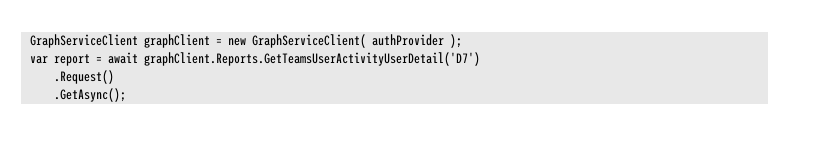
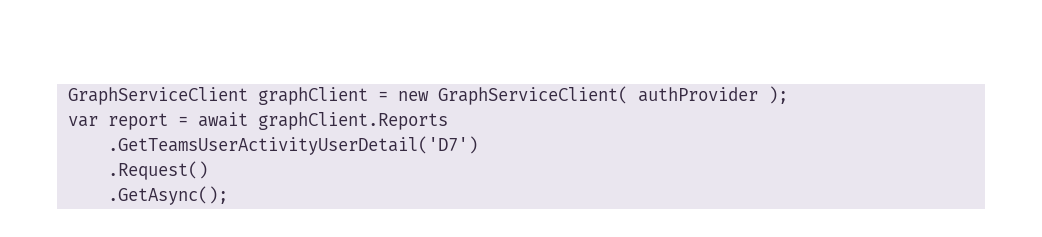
- var report = await graphClient.Reports.GetTeamsUserActivityUserDetail('D7')
+ var report = await graphClient.Reports
+ .GetTeamsUserActivityUserDetail('D7')

